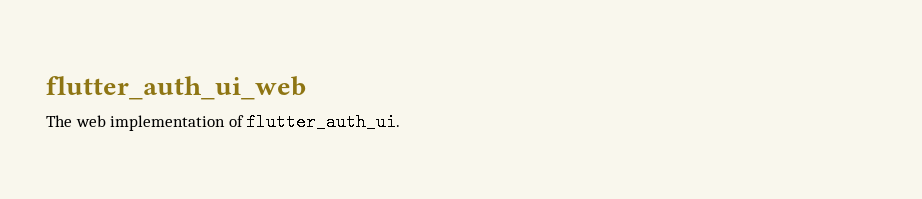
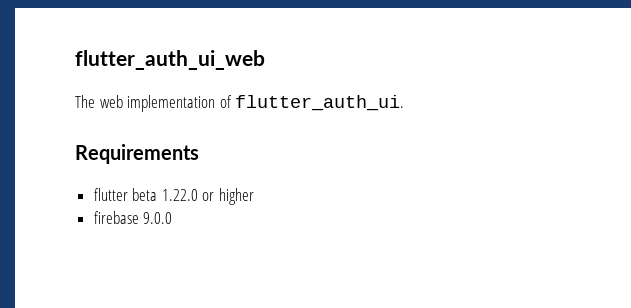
+ Requirements
+ flutter beta 1.22.0 or higher
+ firebase 9.0.0

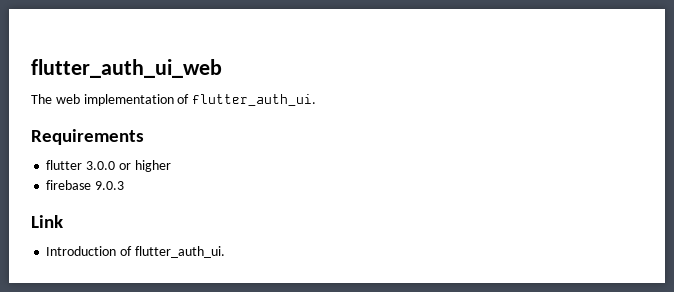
- flutter beta 1.22.0 or higher
+ flutter 3.0.0 or higher
- firebase 9.0.0
+ firebase 9.0.3
+ Link
+ Introduction of flutter_auth_ui.

